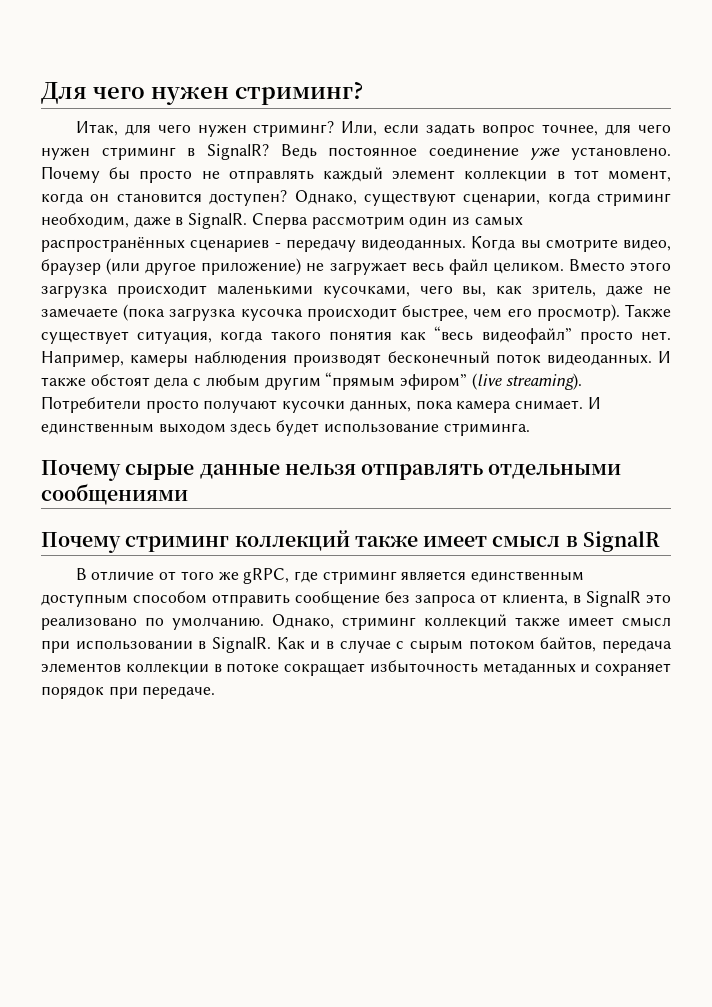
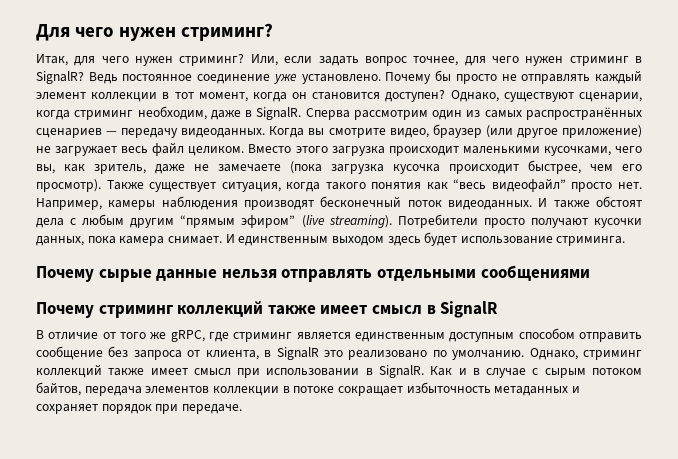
- Сперва рассмотрим один из самых распространённых сценариев - передачу видеоданных.
+ Сперва рассмотрим один из самых распространённых сценариев — передачу видеоданных.

